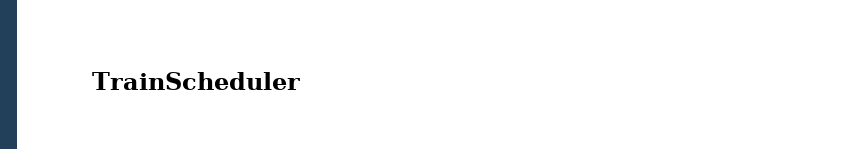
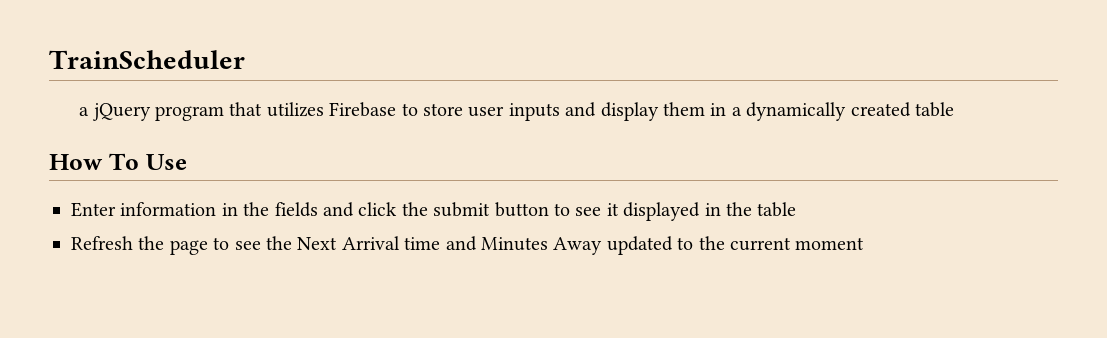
+ a jQuery program that utilizes Firebase to store user inputs and display them in a dynamically created table
+ How To Use
+ Enter information in the fields and click the submit button to see it displayed in the table
+ Refresh the page to see the Next Arrival time and Minutes Away updated to the current moment

